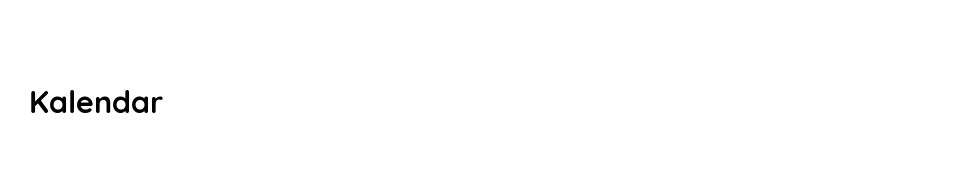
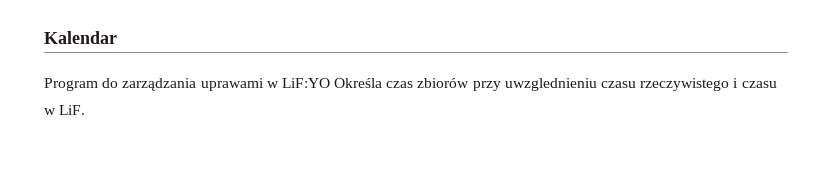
+ Program do zarządzania uprawami w LiF:YO Określa czas zbiorów przy uwzglednieniu czasu rzeczywistego i czasu w LiF.

